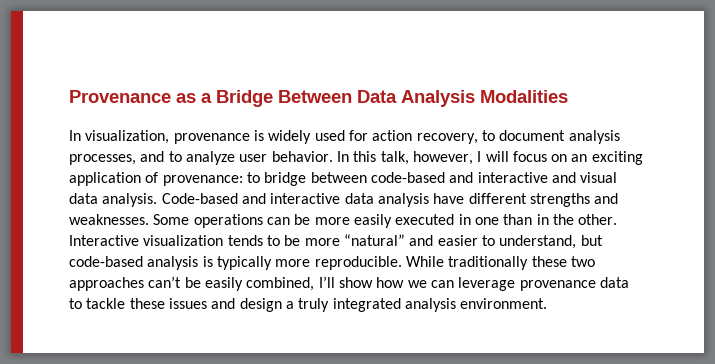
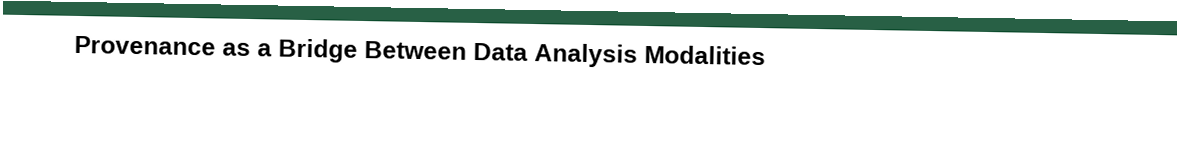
- In visualization, provenance is widely used for action recovery, to document analysis processes, and to analyze user behavior. In this talk, however, I will focus on an exciting application of provenance: to bridge between code-based and interactive and visual data analysis. Code-based and interactive data analysis have different strengths and weaknesses. Some operations can be more easily executed in one than in the other. Interactive visualization tends to be more “natural” and easier to understand, but code-based analysis is typically more reproducible. While traditionally these two approaches can’t be easily combined, I’ll show how we can leverage provenance data to tackle these issues and design a truly integrated analysis environment.

